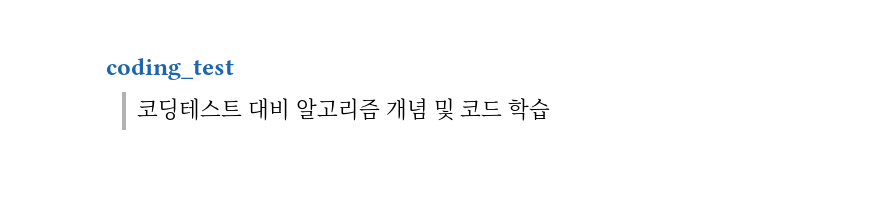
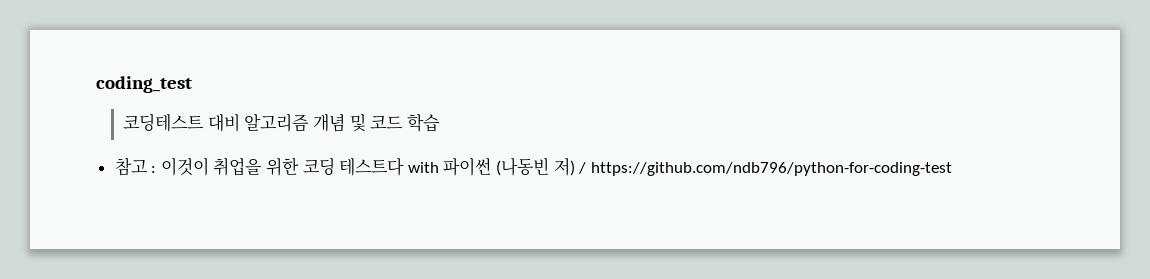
+ 참고 : 이것이 취업을 위한 코딩 테스트다 with 파이썬 (나동빈 저) / https://github.com/ndb796/python-for-coding-test

